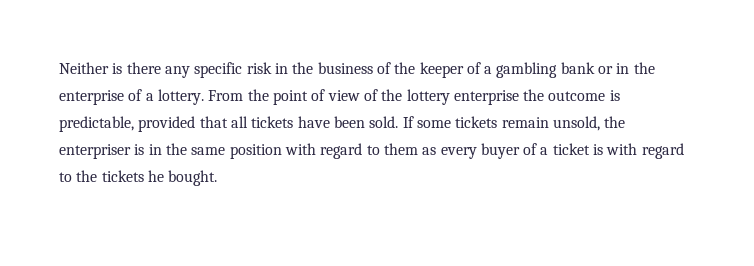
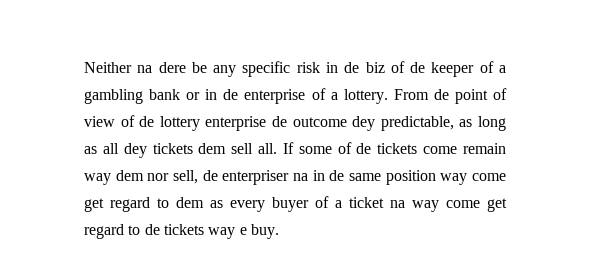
- Neither is there any specific risk in the business of the keeper of a gambling bank or in the enterprise of a lottery.
+ Neither na dere be any specific risk in de biz of de keeper of a gambling bank or in de enterprise of a lottery.
- From the point of view of the lottery enterprise the outcome is predictable, provided that all tickets have been sold. If some tickets remain unsold, the enterpriser is in the same position with regard to them as every buyer of a ticket is with regard to the tickets he bought.
+ From de point of view of de lottery enterprise de outcome dey predictable, as long as all dey tickets dem sell all. If some of de tickets come remain way dem nor sell, de enterpriser na in de same position way come get regard to dem as every buyer of a ticket na way come get regard to de tickets way e buy.

